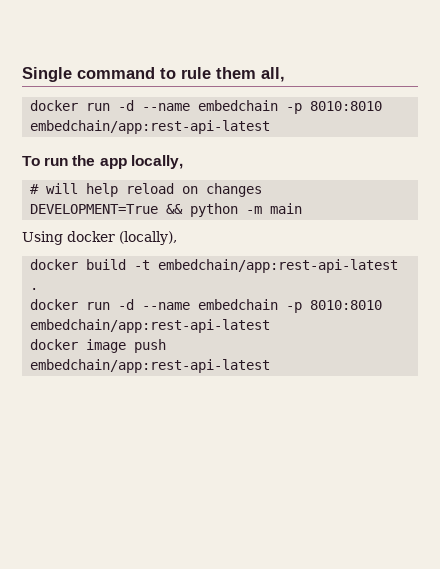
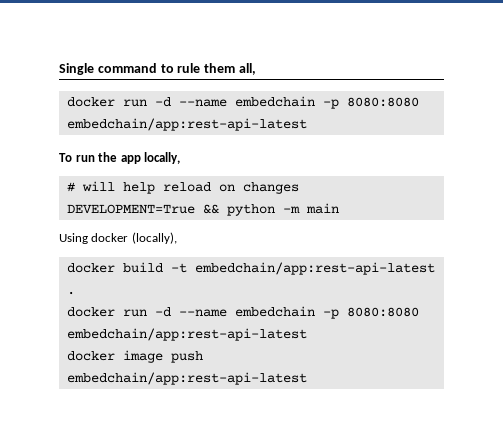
  Single command to rule them all,
- docker run -d --name embedchain -p 8010:8010 embedchain/app:rest-api-latest
+ docker run -d --name embedchain -p 8080:8080 embedchain/app:rest-api-latest
  docker build -t embedchain/app:rest-api-latest .
- docker run -d --name embedchain -p 8010:8010 embedchain/app:rest-api-latest
+ docker run -d --name embedchain -p 8080:8080 embedchain/app:rest-api-latest

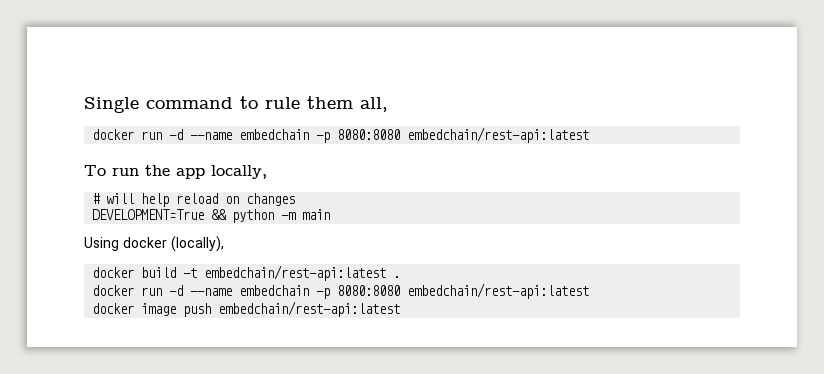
  Single command to rule them all,
- docker run -d --name embedchain -p 8080:8080 embedchain/app:rest-api-latest
+ docker run -d --name embedchain -p 8080:8080 embedchain/rest-api:latest
- docker build -t embedchain/app:rest-api-latest .
- docker run -d --name embedchain -p 8080:8080 embedchain/app:rest-api-latest
+ docker build -t embedchain/rest-api:latest .
+ docker run -d --name embedchain -p 8080:8080 embedchain/rest-api:latest
- docker image push embedchain/app:rest-api-latest
+ docker image push embedchain/rest-api:latest

